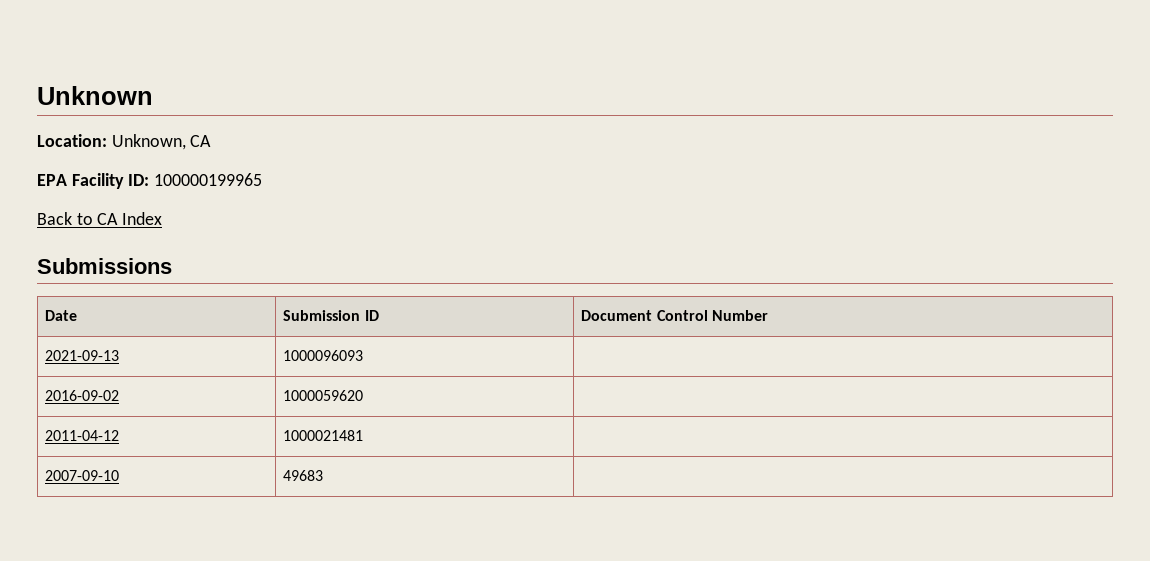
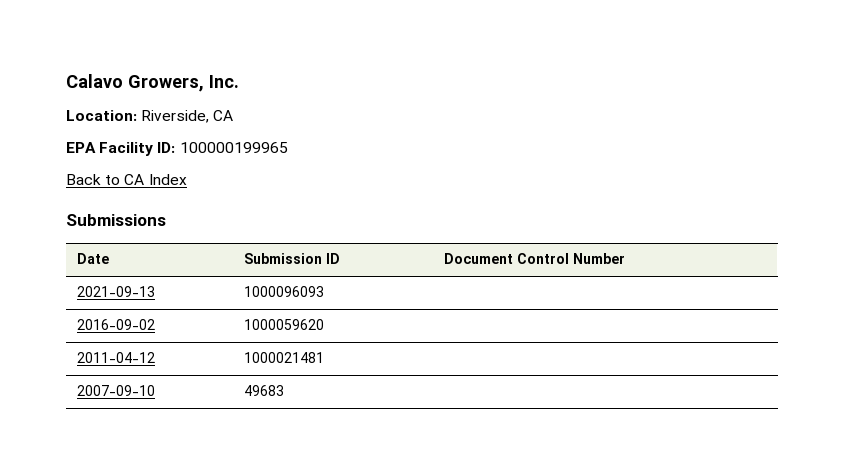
- Unknown
+ Calavo Growers, Inc.
- Location: Unknown, CA
+ Location: Riverside, CA

